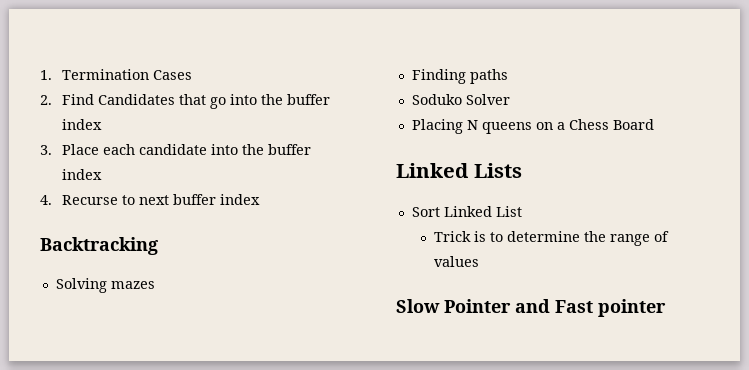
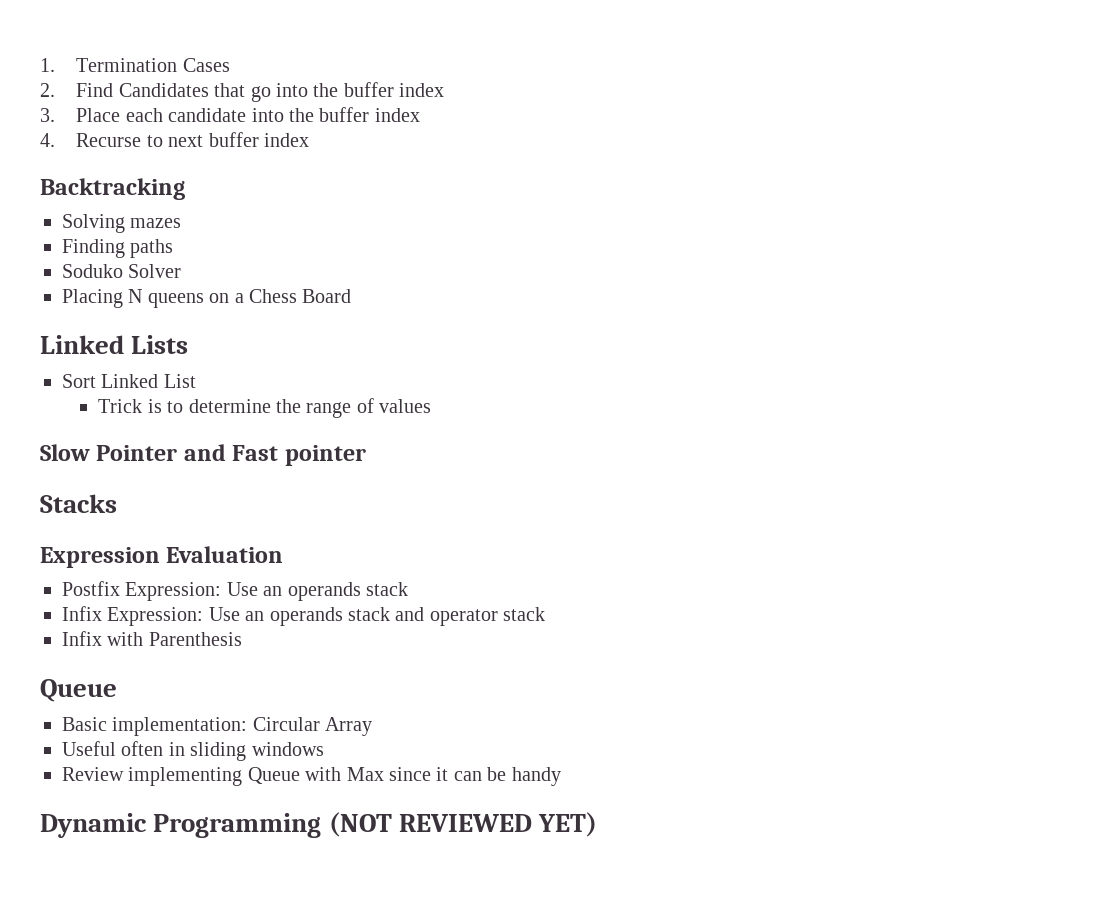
+ Stacks
+ Expression Evaluation
+ Postfix Expression: Use an operands stack
+ Infix Expression: Use an operands stack and operator stack
+ Infix with Parenthesis
+ Queue
+ Basic implementation: Circular Array
+ Useful often in sliding windows
+ Review implementing Queue with Max since it can be handy
+ Dynamic Programming (NOT REVIEWED YET)

